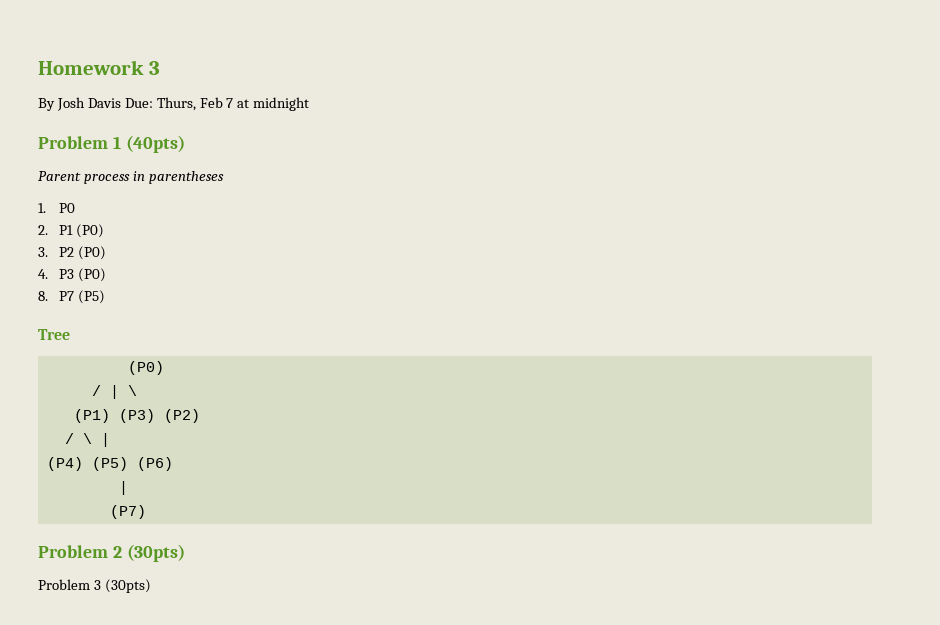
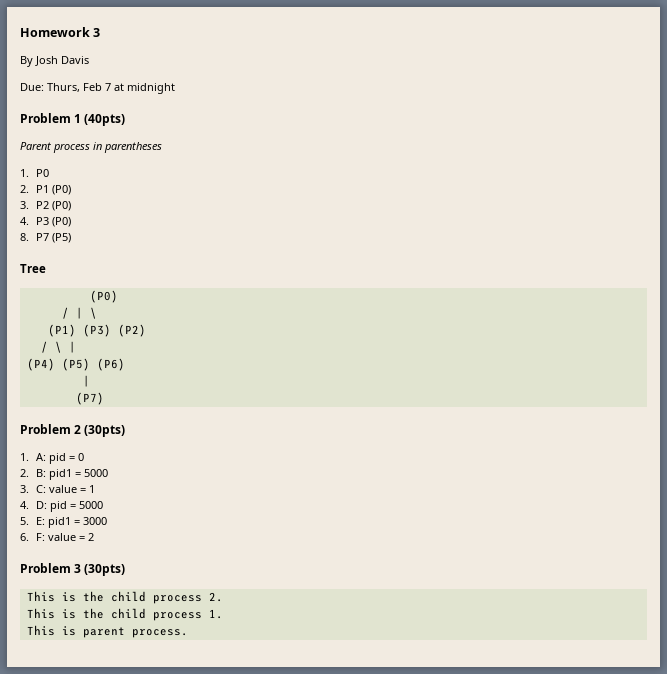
- By Josh Davis Due: Thurs, Feb 7 at midnight
+ By Josh Davis
+ Due: Thurs, Feb 7 at midnight
+ 1. A: pid = 0
+ 2. B: pid1 = 5000
+ 3. C: value = 1
+ 4. D: pid = 5000
+ 5. E: pid1 = 3000
+ 6. F: value = 2
  Problem 3 (30pts)
+ This is the child process 2.
+ This is the child process 1.
+ This is parent process.

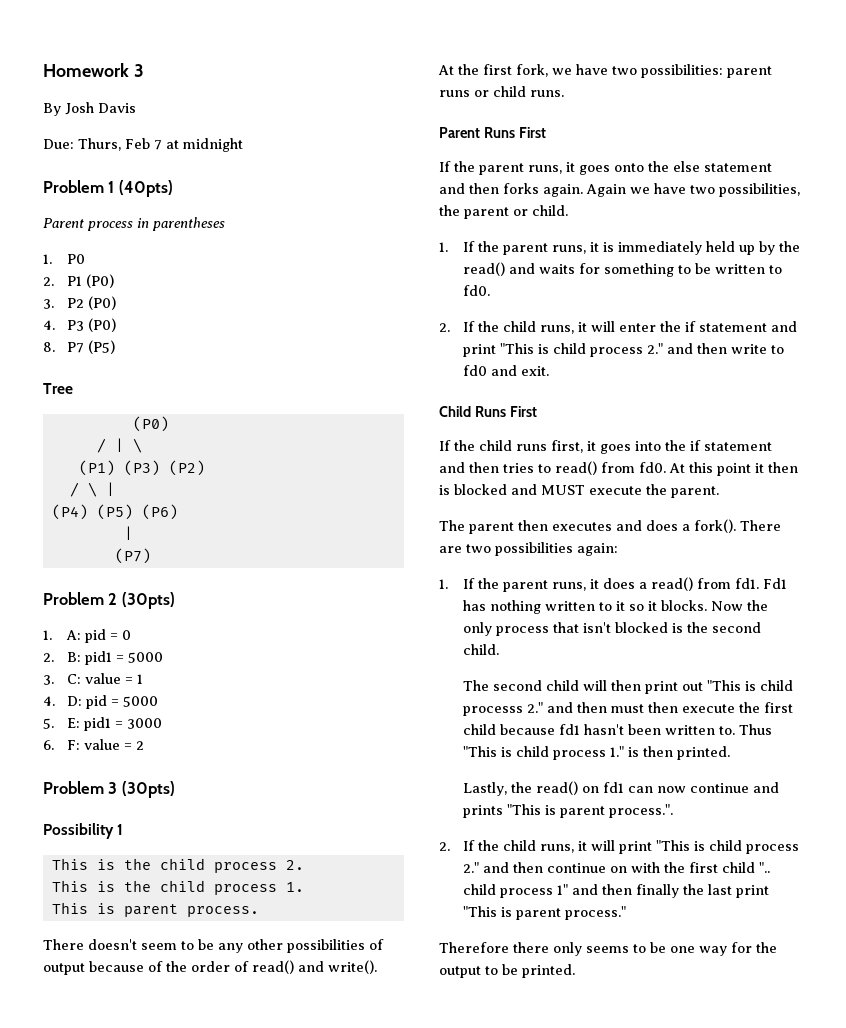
+ Possibility 1
+ There doesn't seem to be any other possibilities of output because of the order of read() and write().
+ At the first fork, we have two possibilities: parent runs or child runs.
+ Parent Runs First
+ If the parent runs, it goes onto the else statement and then forks again. Again we have two possibilities, the parent or child.
+ 1. If the parent runs, it is immediately held up by the read() and waits for something to be written to fd0.
+ 2. If the child runs, it will enter the if statement and print "This is child process 2." and then write to fd0 and exit.
+ Child Runs First
+ If the child runs first, it goes into the if statement and then tries to read() from fd0. At this point it then is blocked and MUST execute the parent.
+ The parent then executes and does a fork(). There are two possibilities again:
+ 1. If the parent runs, it does a read() from fd1. Fd1 has nothing written to it so it blocks. Now the only process that isn't blocked is the second child.
+ The second child will then print out "This is child processs 2." and then must then execute the first child because fd1 hasn't been written to. Thus "This is child process 1." is then printed.
+ Lastly, the read() on fd1 can now continue and prints "This is parent process.".
+ 2. If the child runs, it will print "This is child process 2." and then continue on with the first child ".. child process 1" and then finally the last print "This is parent process."
+ Therefore there only seems to be one way for the output to be printed.

